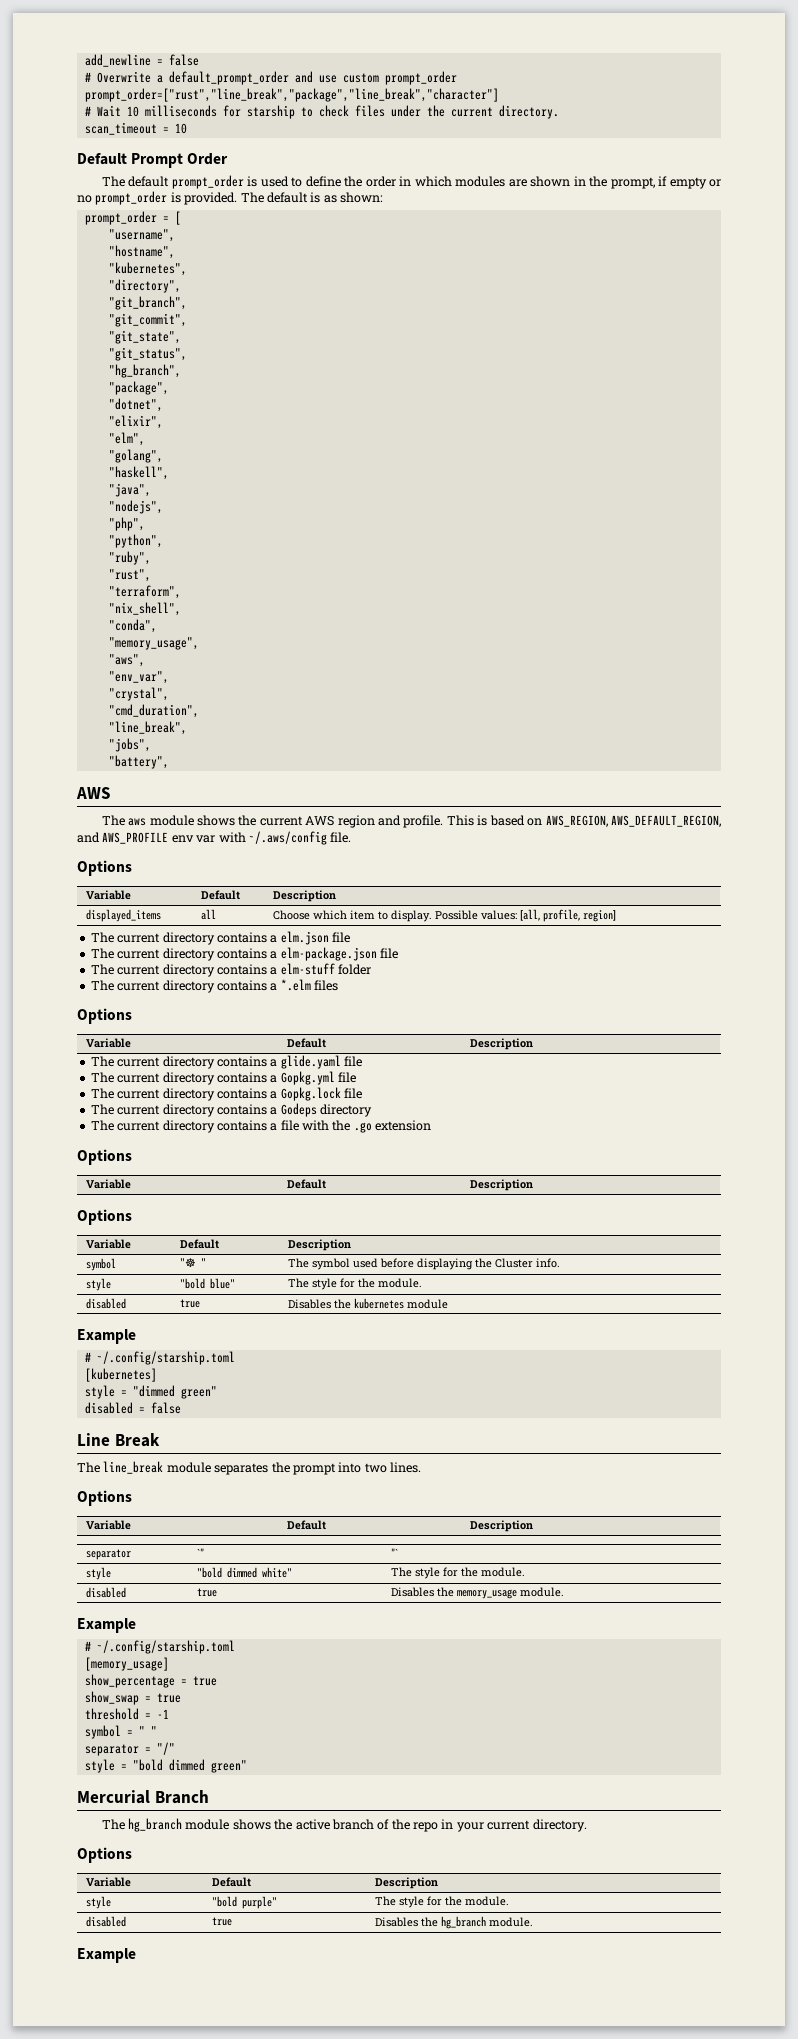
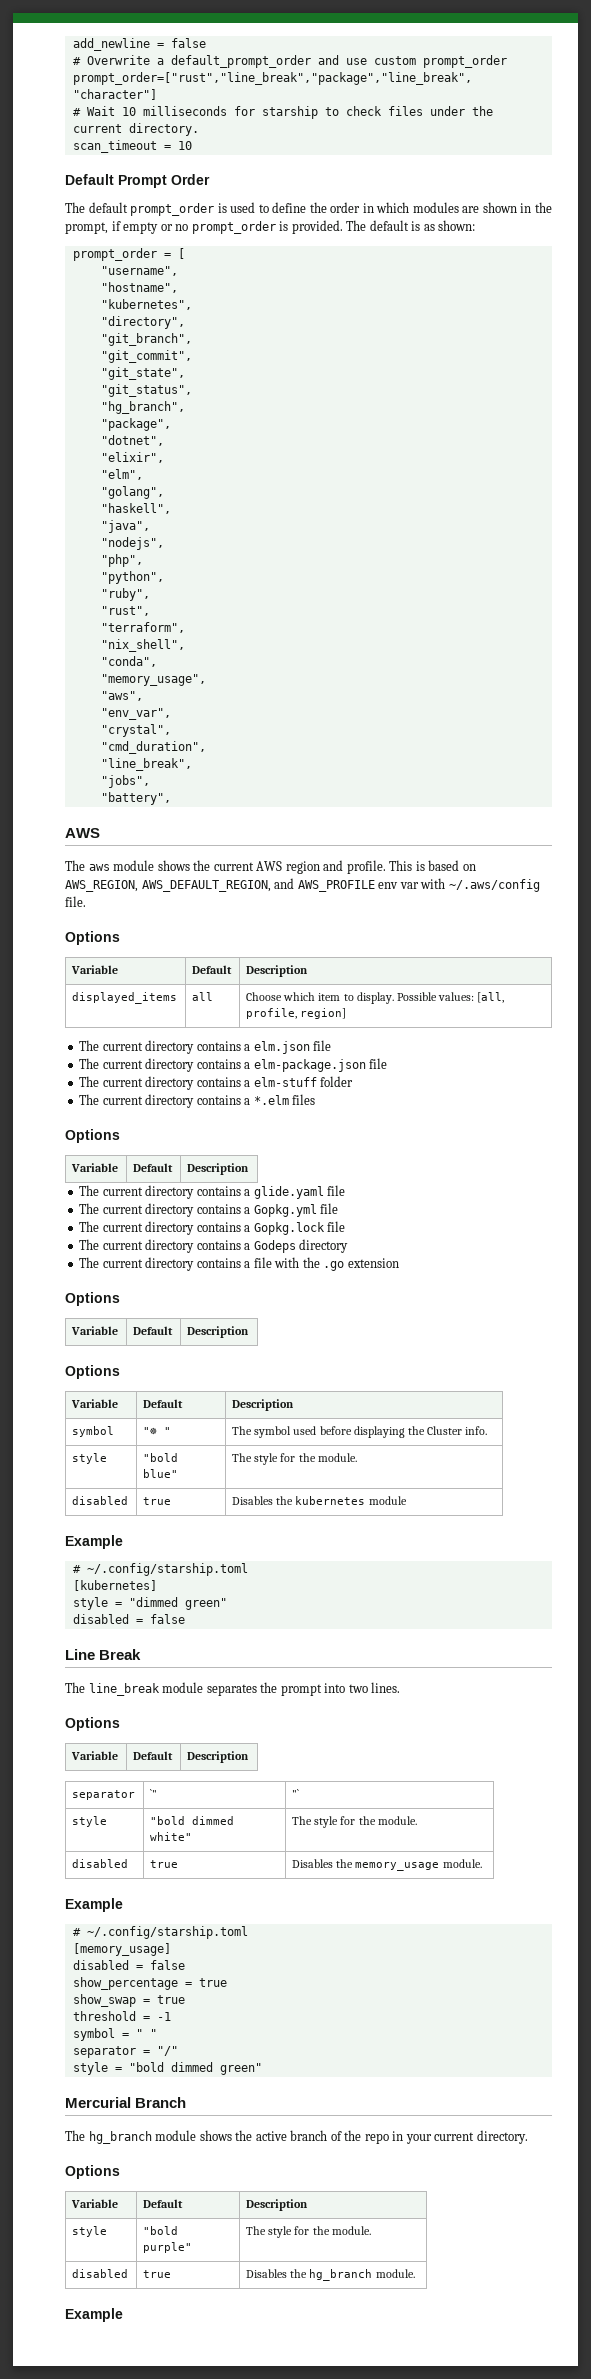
  [memory_usage]
+ disabled = false

